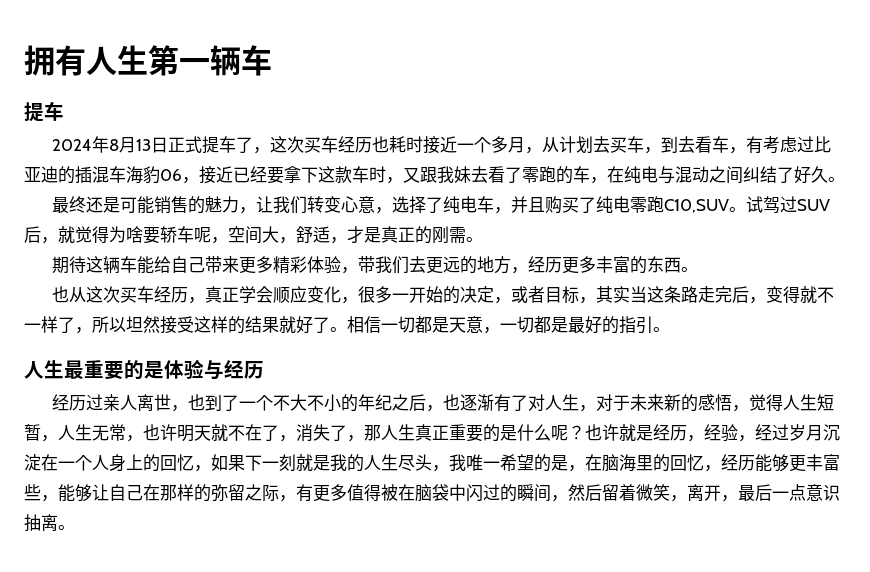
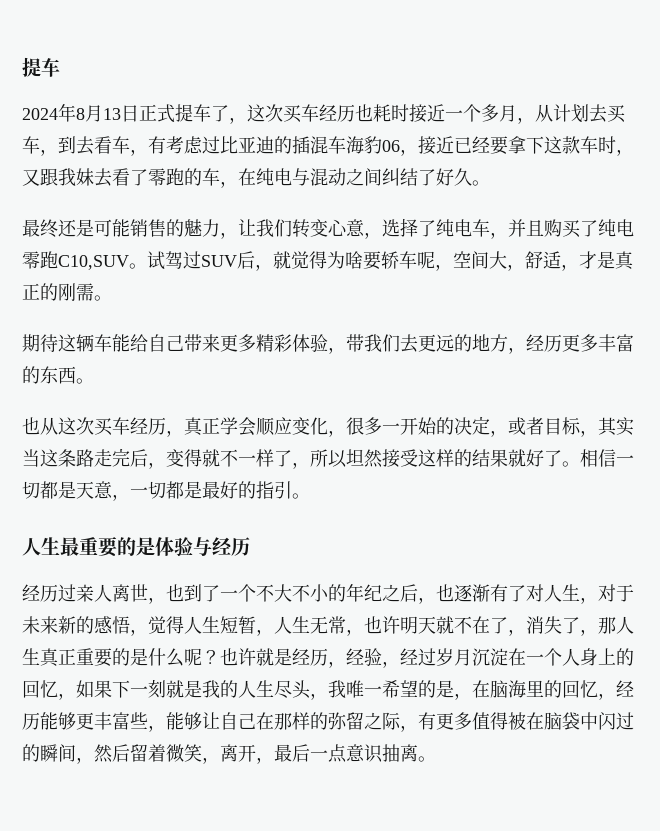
- 拥有人生第一辆车

